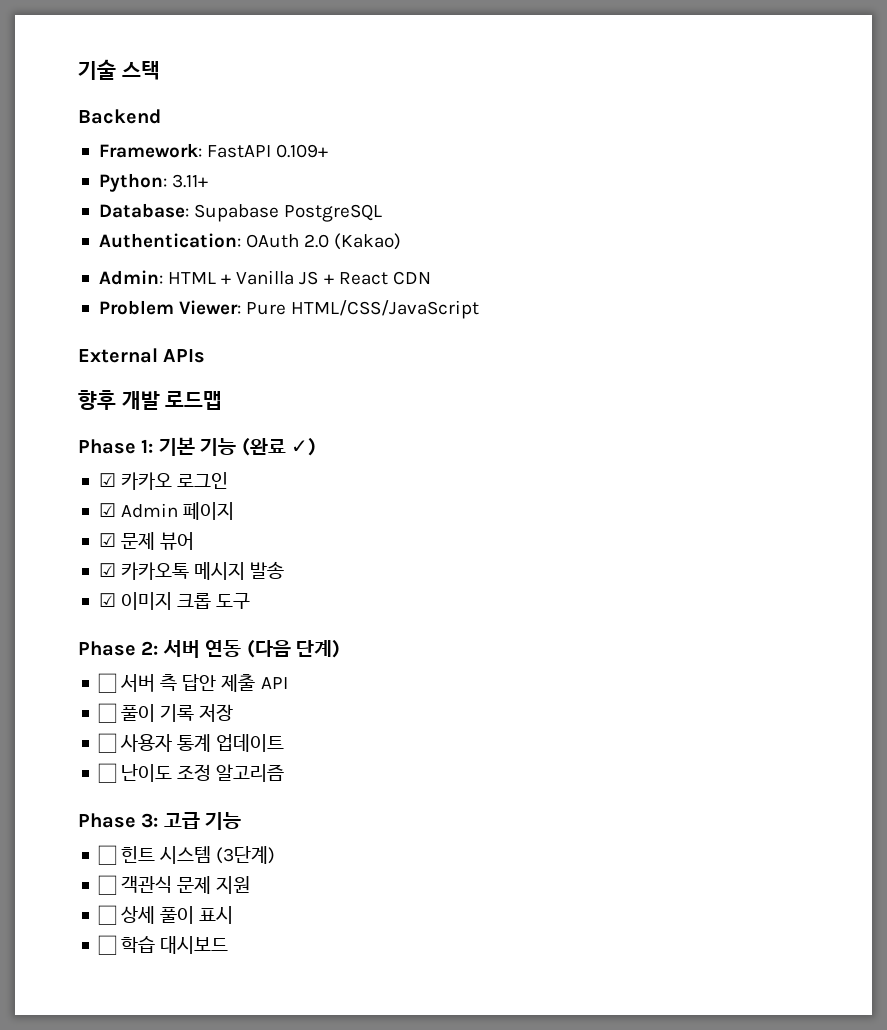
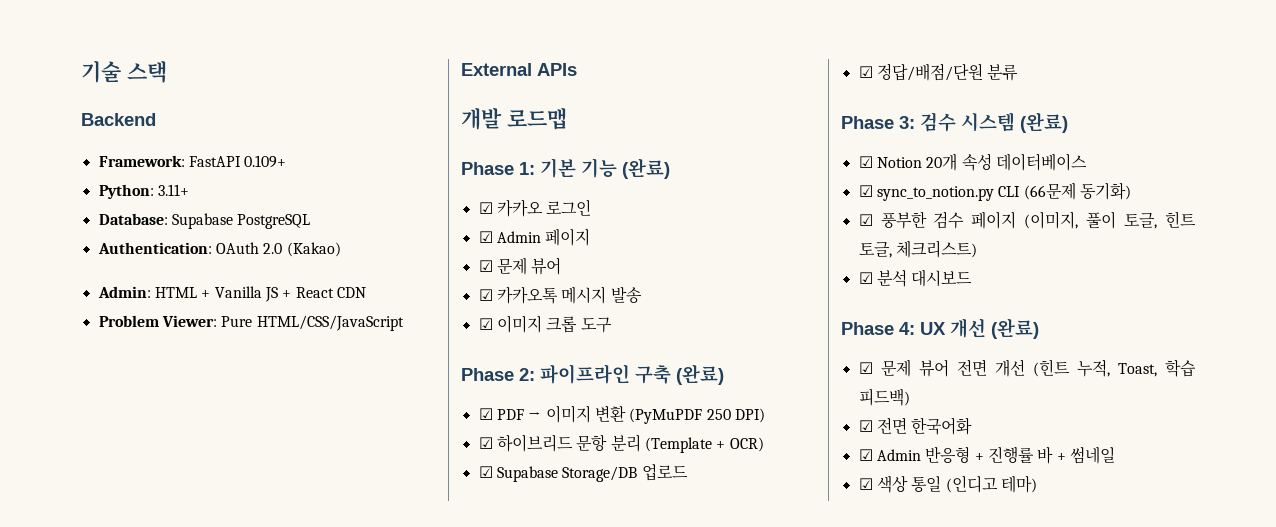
- 향후 개발 로드맵
+ 개발 로드맵
- Phase 1: 기본 기능 (완료 ✓)
+ Phase 1: 기본 기능 (완료)
- Phase 2: 서버 연동 (다음 단계)
- ☐ 서버 측 답안 제출 API
- ☐ 풀이 기록 저장
- ☐ 사용자 통계 업데이트
- ☐ 난이도 조정 알고리즘
- Phase 3: 고급 기능
- ☐ 힌트 시스템 (3단계)
- ☐ 객관식 문제 지원
- ☐ 상세 풀이 표시
- ☐ 학습 대시보드
+ Phase 2: 파이프라인 구축 (완료)
+ ☑ PDF → 이미지 변환 (PyMuPDF 250 DPI)
+ ☑ 하이브리드 문항 분리 (Template + OCR)
+ ☑ Supabase Storage/DB 업로드
+ ☑ 정답/배점/단원 분류
+ Phase 3: 검수 시스템 (완료)
+ ☑ Notion 20개 속성 데이터베이스
+ ☑ sync_to_notion.py CLI (66문제 동기화)
+ ☑ 풍부한 검수 페이지 (이미지, 풀이 토글, 힌트 토글, 체크리스트)
+ ☑ 분석 대시보드
+ Phase 4: UX 개선 (완료)
+ ☑ 문제 뷰어 전면 개선 (힌트 누적, Toast, 학습 피드백)
+ ☑ 전면 한국어화
+ ☑ Admin 반응형 + 진행률 바 + 썸네일
+ ☑ 색상 통일 (인디고 테마)

